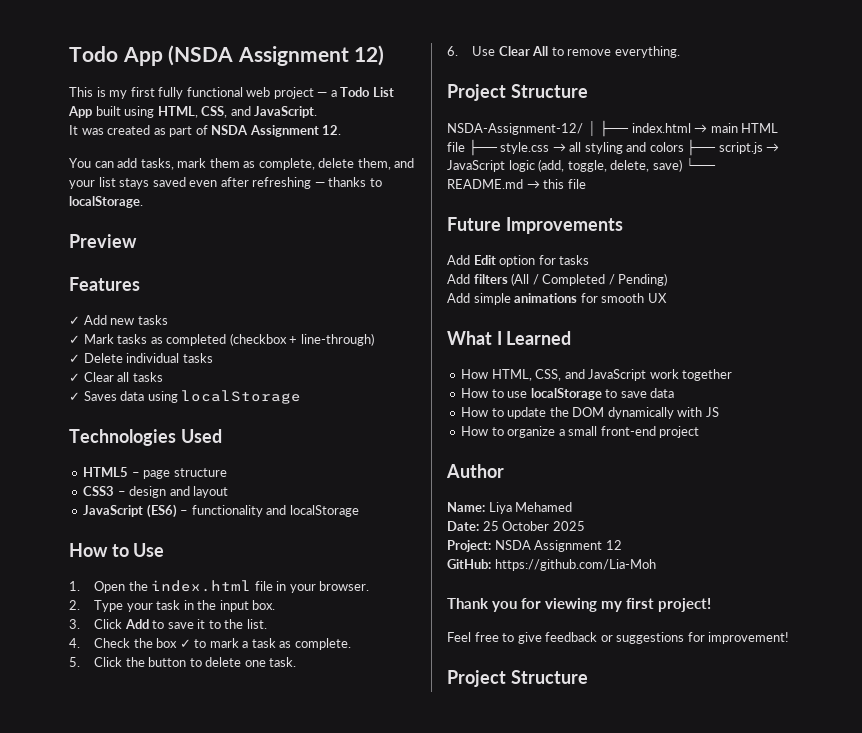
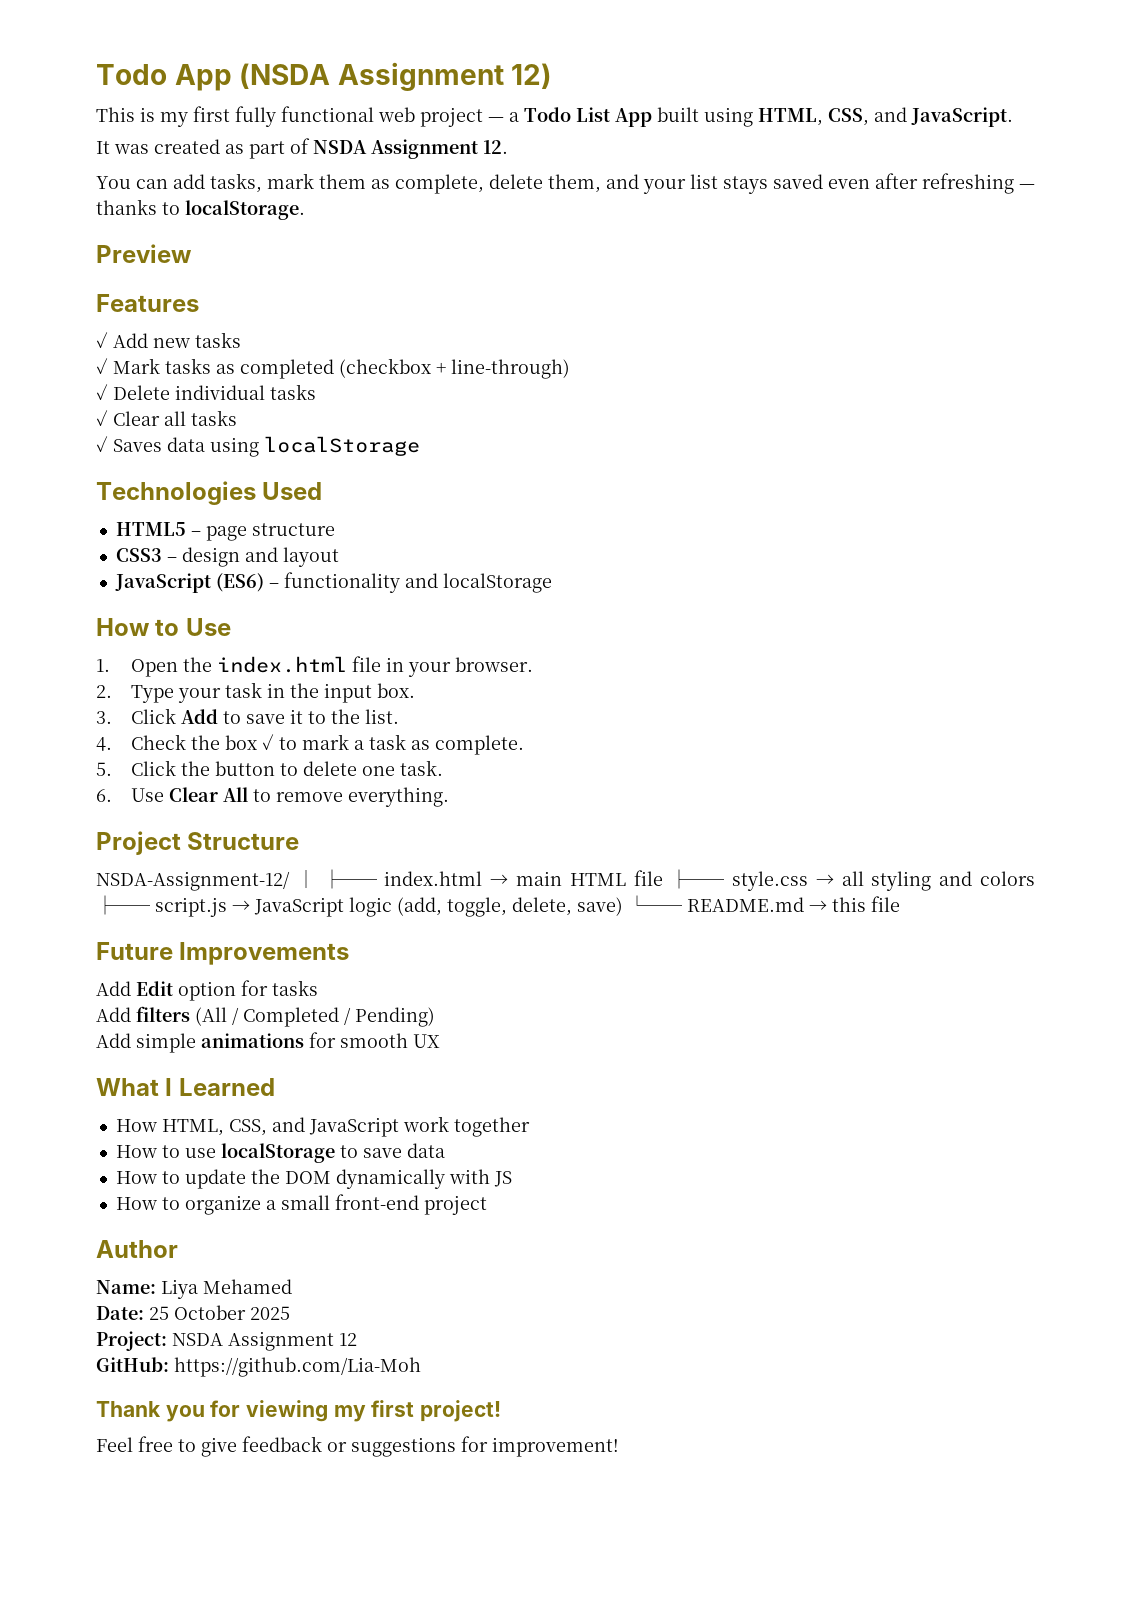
  Feel free to give feedback or suggestions for improvement!
- Project Structure

